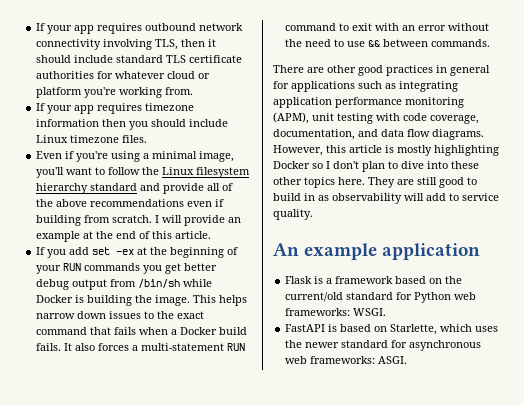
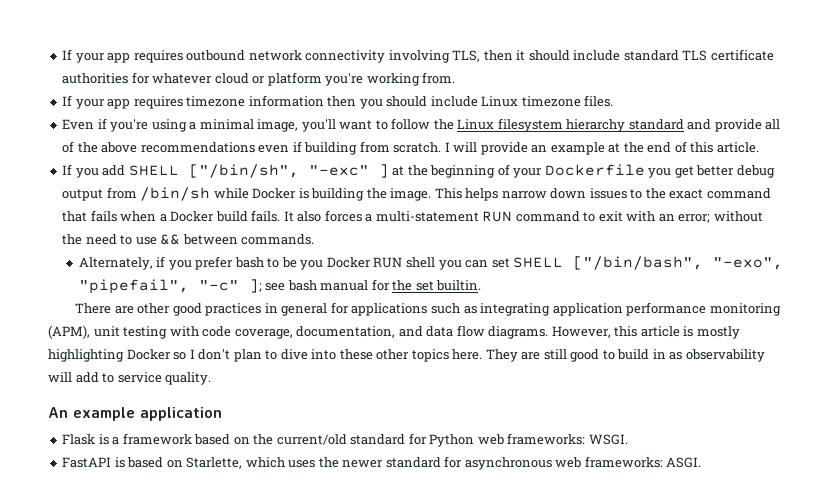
- If you add set -ex at the beginning of your RUN commands you get better debug output from /bin/sh while Docker is building the image.
+ If you add SHELL ["/bin/sh", "-exc" ] at the beginning of your Dockerfile you get better debug output from /bin/sh while Docker is building the image.
- It also forces a multi-statement RUN command to exit with an error without the need to use && between commands.
+ It also forces a multi-statement RUN command to exit with an error; without the need to use && between commands.
+ Alternately, if you prefer bash to be you Docker RUN shell you can set SHELL ["/bin/bash", "-exo", "pipefail", "-c" ]; see bash manual for the set builtin.

